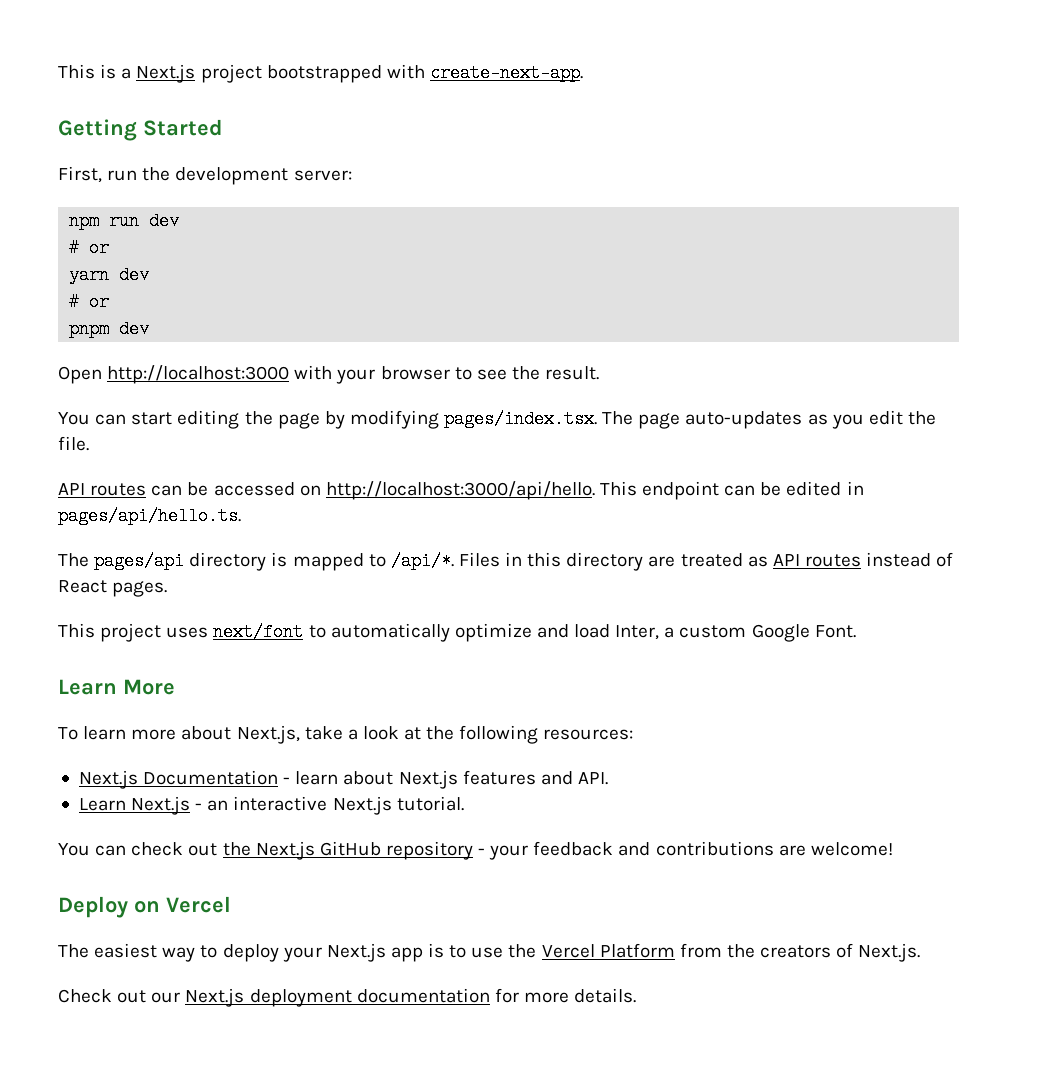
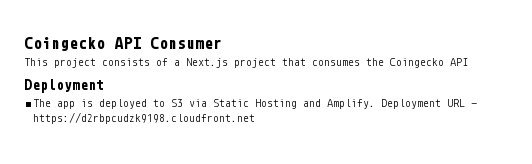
- This is a Next.js project bootstrapped with create-next-app.
- Getting Started
- First, run the development server:
- npm run dev
- # or
- yarn dev
- # or
- pnpm dev
- Open http://localhost:3000 with your browser to see the result.
- You can start editing the page by modifying pages/index.tsx. The page auto-updates as you edit the file.
- API routes can be accessed on http://localhost:3000/api/hello. This endpoint can be edited in pages/api/hello.ts.
- The pages/api directory is mapped to /api/*. Files in this directory are treated as API routes instead of React pages.
- This project uses next/font to automatically optimize and load Inter, a custom Google Font.
- Learn More
- To learn more about Next.js, take a look at the following resources:
- Next.js Documentation - learn about Next.js features and API.
- Learn Next.js - an interactive Next.js tutorial.
- You can check out the Next.js GitHub repository - your feedback and contributions are welcome!
- Deploy on Vercel
- The easiest way to deploy your Next.js app is to use the Vercel Platform from the creators of Next.js.
- Check out our Next.js deployment documentation for more details.
+ Coingecko API Consumer
+ This project consists of a Next.js project that consumes the Coingecko API
+ Deployment
+ The app is deployed to S3 via Static Hosting and Amplify. Deployment URL - https://d2rbpcudzk9198.cloudfront.net

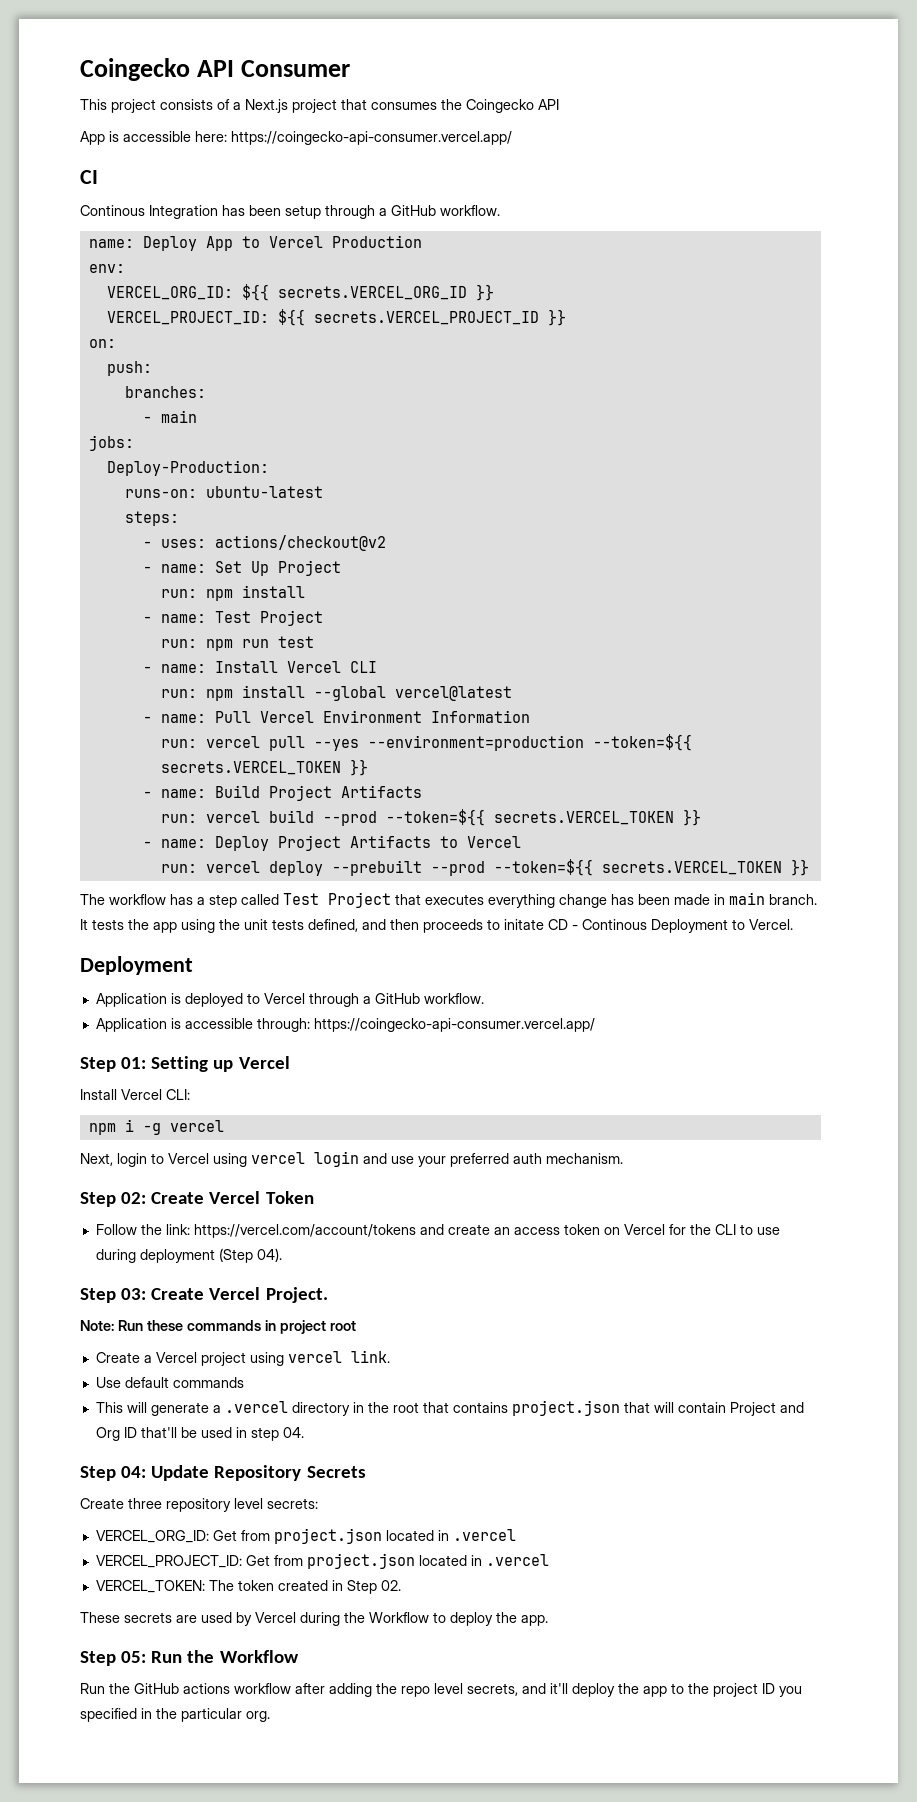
+ App is accessible here: https://coingecko-api-consumer.vercel.app/
+ CI
+ Continous Integration has been setup through a GitHub workflow.
+ name: Deploy App to Vercel Production
+ env:
+ VERCEL_ORG_ID: ${{ secrets.VERCEL_ORG_ID }}
+ VERCEL_PROJECT_ID: ${{ secrets.VERCEL_PROJECT_ID }}
+ on:
+ push:
+ branches:
+ - main
+ jobs:
+ Deploy-Production:
+ runs-on: ubuntu-latest
+ steps:
+ - uses: actions/checkout@v2
+ - name: Set Up Project
+ run: npm install
+ - name: Test Project
+ run: npm run test
+ - name: Install Vercel CLI
+ run: npm install --global vercel@latest
+ - name: Pull Vercel Environment Information
+ run: vercel pull --yes --environment=production --token=${{ secrets.VERCEL_TOKEN }}
+ - name: Build Project Artifacts
+ run: vercel build --prod --token=${{ secrets.VERCEL_TOKEN }}
+ - name: Deploy Project Artifacts to Vercel
+ run: vercel deploy --prebuilt --prod --token=${{ secrets.VERCEL_TOKEN }}
+ The workflow has a step called Test Project that executes everything change has been made in main branch. It tests the app using the unit tests defined, and then proceeds to initate CD - Continous Deployment to Vercel.
- The app is deployed to S3 via Static Hosting and Amplify. Deployment URL - https://d2rbpcudzk9198.cloudfront.net
+ Application is deployed to Vercel through a GitHub workflow.
+ Application is accessible through: https://coingecko-api-consumer.vercel.app/
+ Step 01: Setting up Vercel
+ Install Vercel CLI:
+ npm i -g vercel
+ Next, login to Vercel using vercel login and use your preferred auth mechanism.
+ Step 02: Create Vercel Token
+ Follow the link: https://vercel.com/account/tokens and create an access token on Vercel for the CLI to use during deployment (Step 04).
+ Step 03: Create Vercel Project.
+ Note: Run these commands in project root
+ Create a Vercel project using vercel link.
+ Use default commands
+ This will generate a .vercel directory in the root that contains project.json that will contain Project and Org ID that'll be used in step 04.
+ Step 04: Update Repository Secrets
+ Create three repository level secrets:
+ VERCEL_ORG_ID: Get from project.json located in .vercel
+ VERCEL_PROJECT_ID: Get from project.json located in .vercel
+ VERCEL_TOKEN: The token created in Step 02.
+ These secrets are used by Vercel during the Workflow to deploy the app.
+ Step 05: Run the Workflow
+ Run the GitHub actions workflow after adding the repo level secrets, and it'll deploy the app to the project ID you specified in the particular org.

